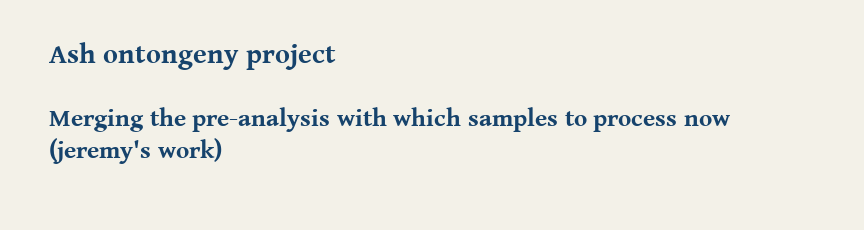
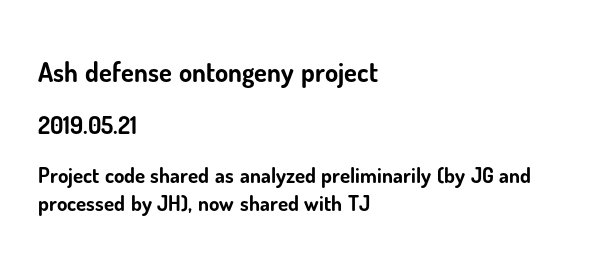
- Ash ontongeny project
+ Ash defense ontongeny project
- Merging the pre-analysis with which samples to process now (jeremy's work)
+ 2019.05.21
+ Project code shared as analyzed preliminarily (by JG and processed by JH), now shared with TJ

